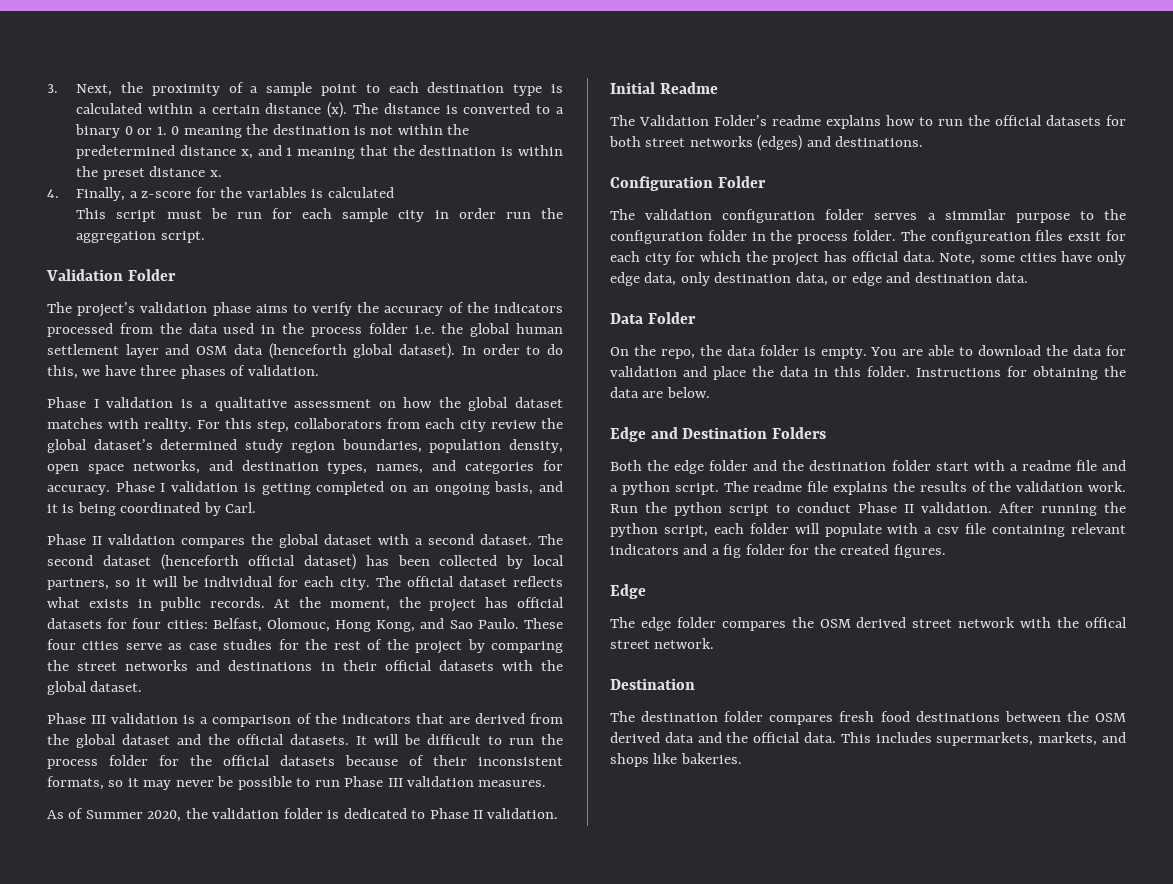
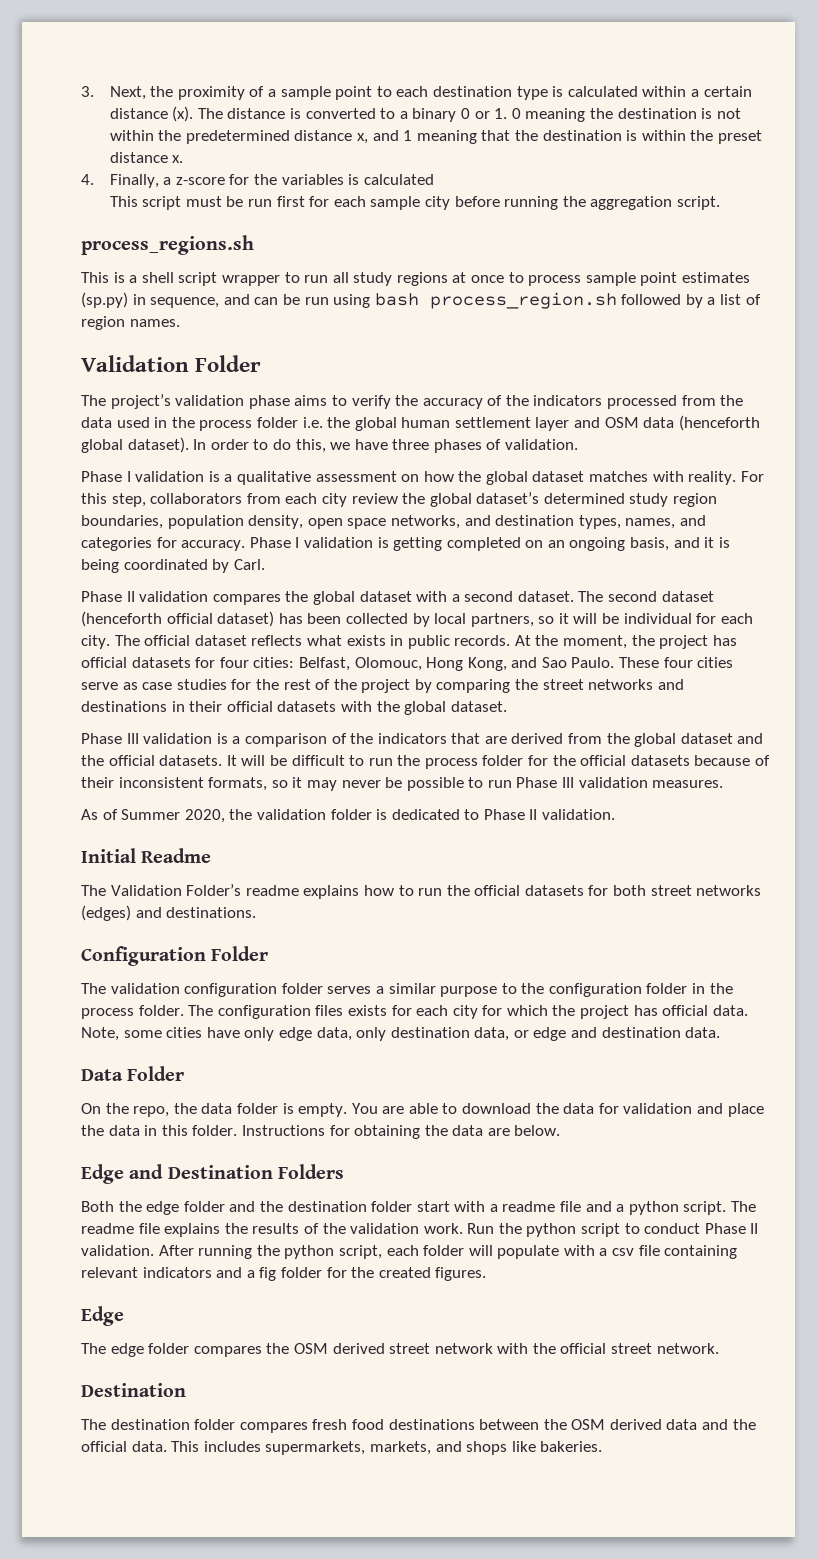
- This script must be run for each sample city in order run the aggregation script.
+ This script must be run first for each sample city before running the aggregation script.
+ process_regions.sh
+ This is a shell script wrapper to run all study regions at once to process sample point estimates (sp.py) in sequence, and can be run using bash process_region.sh followed by a list of region names.
- The validation configuration folder serves a simmilar purpose to the configuration folder in the process folder.
+ The validation configuration folder serves a similar purpose to the configuration folder in the process folder.
- The configureation files exsit for each city for which the project has official data.
+ The configuration files exists for each city for which the project has official data.
- The edge folder compares the OSM derived street network with the offical street network.
+ The edge folder compares the OSM derived street network with the official street network.

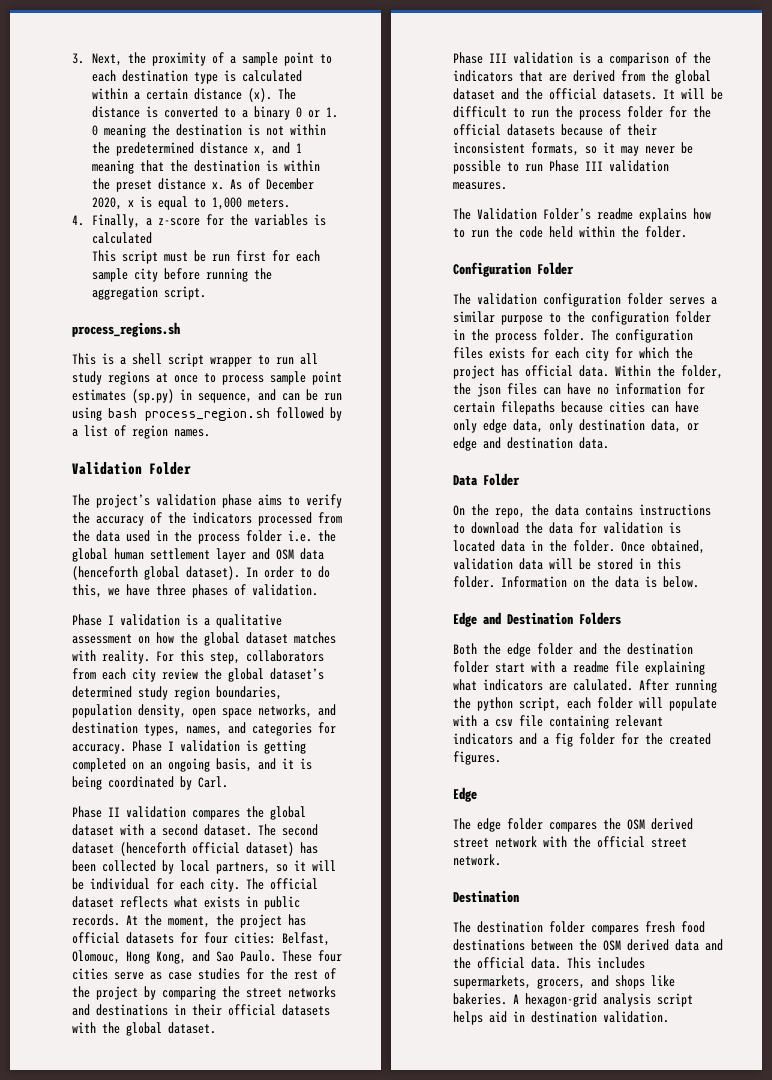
+ As of December 2020, x is equal to 1,000 meters.
- As of Summer 2020, the validation folder is dedicated to Phase II validation.
- Initial Readme
- The Validation Folder’s readme explains how to run the official datasets for both street networks (edges) and destinations.
+ The Validation Folder’s readme explains how to run the code held within the folder.
- Note, some cities have only edge data, only destination data, or edge and destination data.
+ Within the folder, the json files can have no information for certain filepaths because cities can have only edge data, only destination data, or edge and destination data.
- On the repo, the data folder is empty. You are able to download the data for validation and place the data in this folder. Instructions for obtaining the data are below.
+ On the repo, the data contains instructions to download the data for validation is located data in the folder. Once obtained, validation data will be stored in this folder. Information on the data is below.
- Both the edge folder and the destination folder start with a readme file and a python script. The readme file explains the results of the validation work. Run the python script to conduct Phase II validation.
+ Both the edge folder and the destination folder start with a readme file explaining what indicators are calulated.
- This includes supermarkets, markets, and shops like bakeries.
+ This includes supermarkets, grocers, and shops like bakeries.
+ A hexagon-grid analysis script helps aid in destination validation.

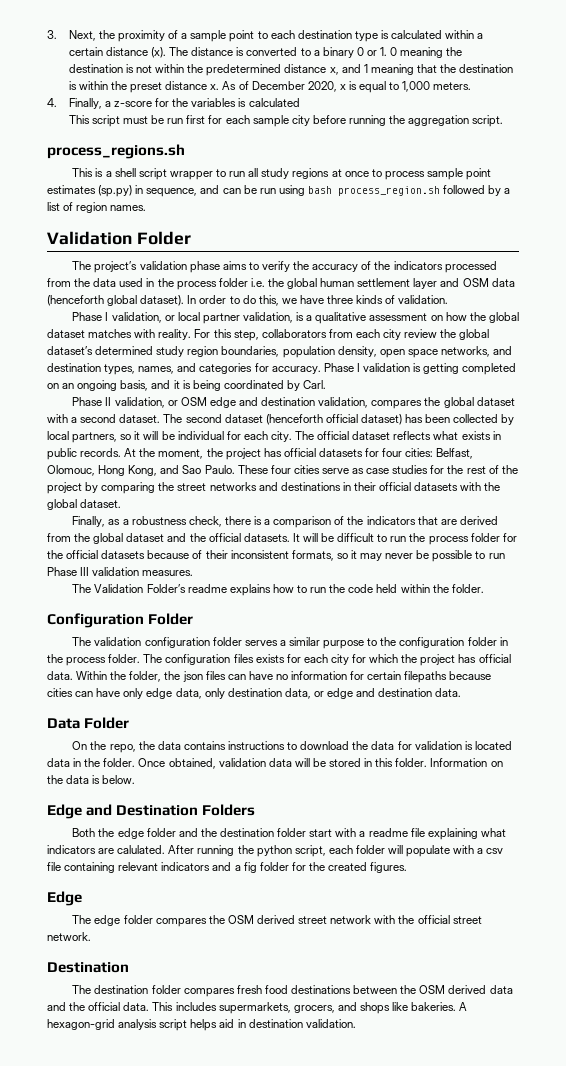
- In order to do this, we have three phases of validation.
+ In order to do this, we have three kinds of validation.
- Phase I validation is a qualitative assessment on how the global dataset matches with reality.
+ Phase I validation, or local partner validation, is a qualitative assessment on how the global dataset matches with reality.
- Phase II validation compares the global dataset with a second dataset.
+ Phase II validation, or OSM edge and destination validation, compares the global dataset with a second dataset.
- Phase III validation is a comparison of the indicators that are derived from the global dataset and the official datasets.
+ Finally, as a robustness check, there is a comparison of the indicators that are derived from the global dataset and the official datasets.

